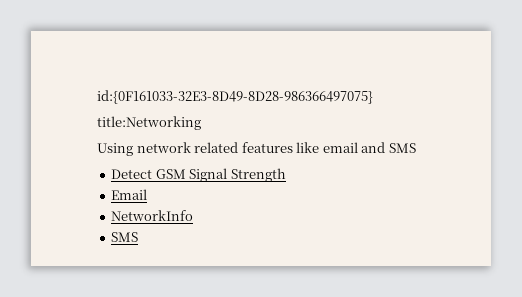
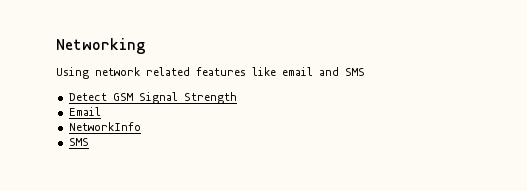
- id:{0F161033-32E3-8D49-8D28-986366497075}
- title:Networking
+ Networking

